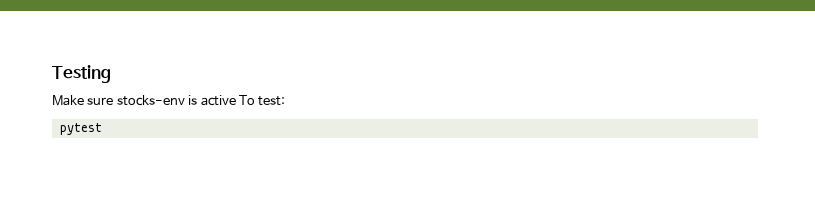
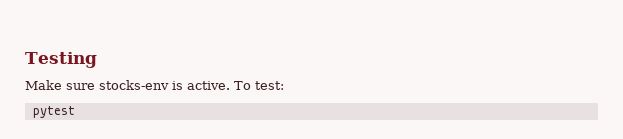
- Make sure stocks-env is active To test:
+ Make sure stocks-env is active. To test:

